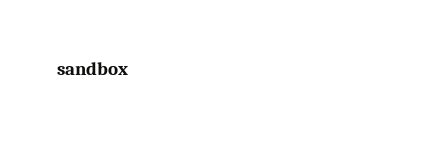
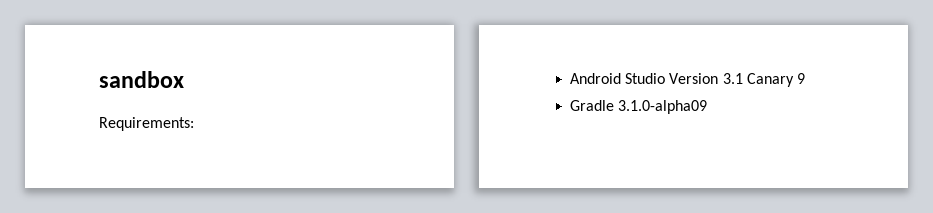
+ Requirements:
+ Android Studio Version 3.1 Canary 9
+ Gradle 3.1.0-alpha09

